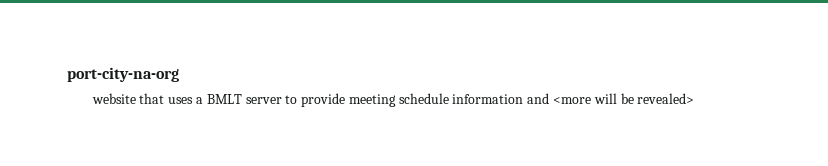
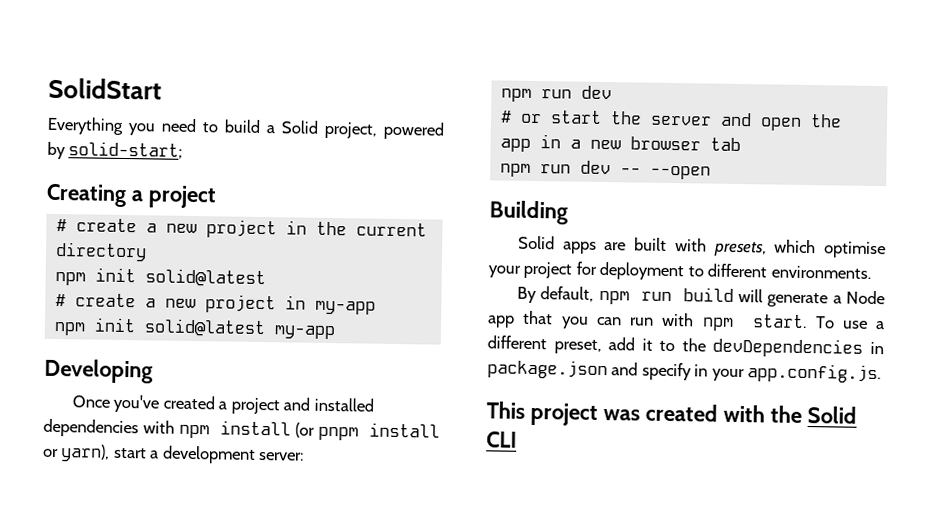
- port-city-na-org
- website that uses a BMLT server to provide meeting schedule information and <more will be revealed>
+ SolidStart
+ Everything you need to build a Solid project, powered by solid-start;
+ Creating a project
+ # create a new project in the current directory
+ npm init solid@latest
+ # create a new project in my-app
+ npm init solid@latest my-app
+ Developing
+ Once you've created a project and installed dependencies with npm install (or pnpm install or yarn), start a development server:
+ npm run dev
+ # or start the server and open the app in a new browser tab
+ npm run dev -- --open
+ Building
+ Solid apps are built with presets, which optimise your project for deployment to different environments.
+ By default, npm run build will generate a Node app that you can run with npm start. To use a different preset, add it to the devDependencies in package.json and specify in your app.config.js.
+ This project was created with the Solid CLI

